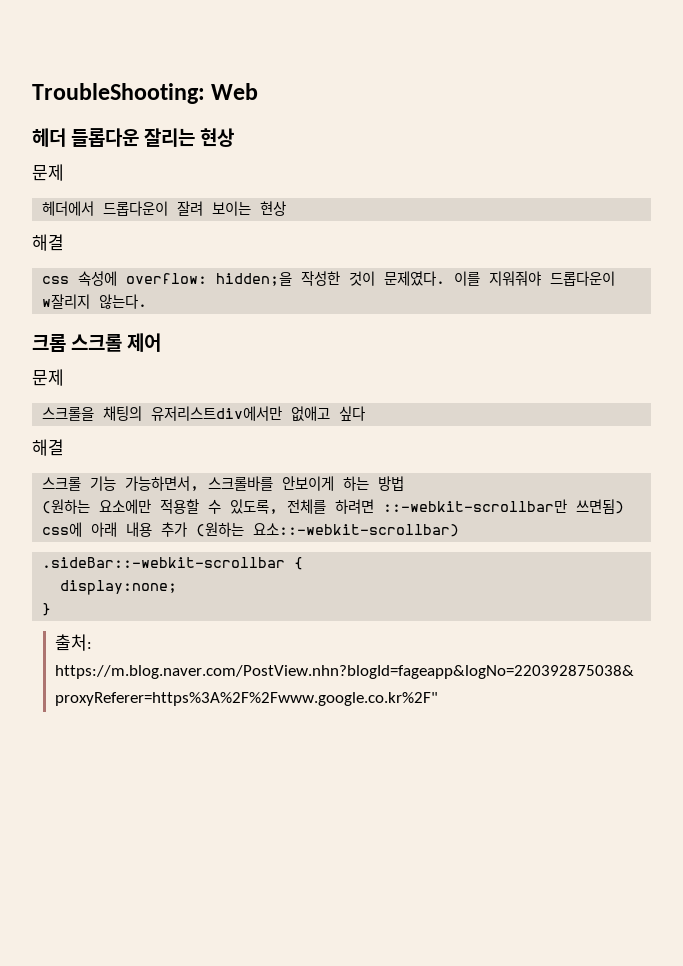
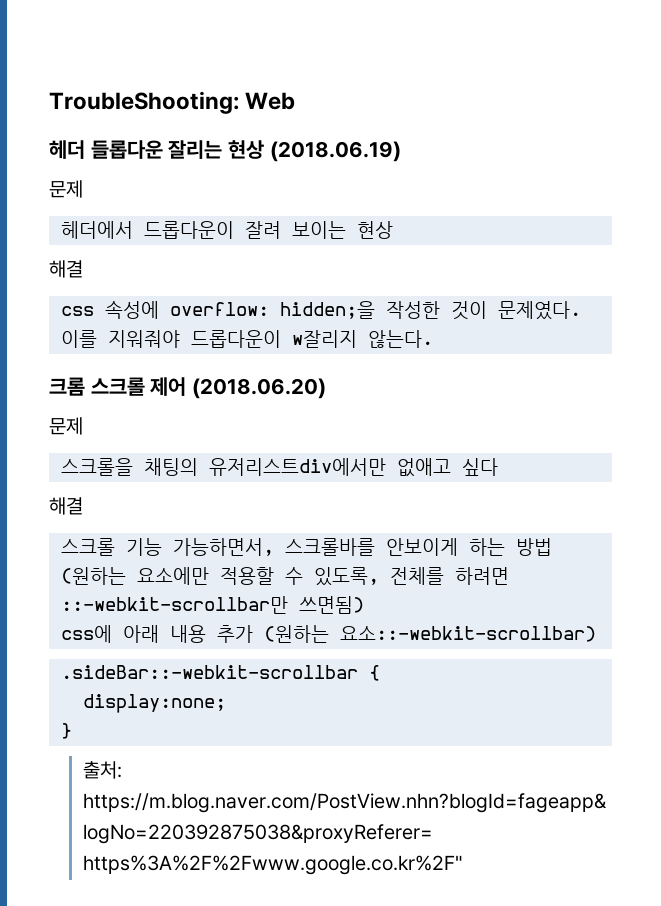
- 헤더 들롭다운 잘리는 현상
+ 헤더 들롭다운 잘리는 현상 (2018.06.19)
- 크롬 스크롤 제어
+ 크롬 스크롤 제어 (2018.06.20)

